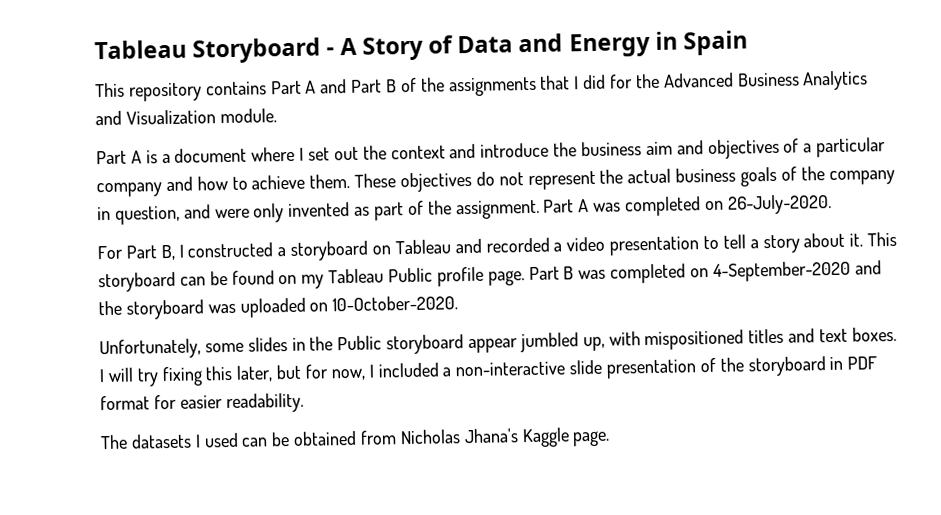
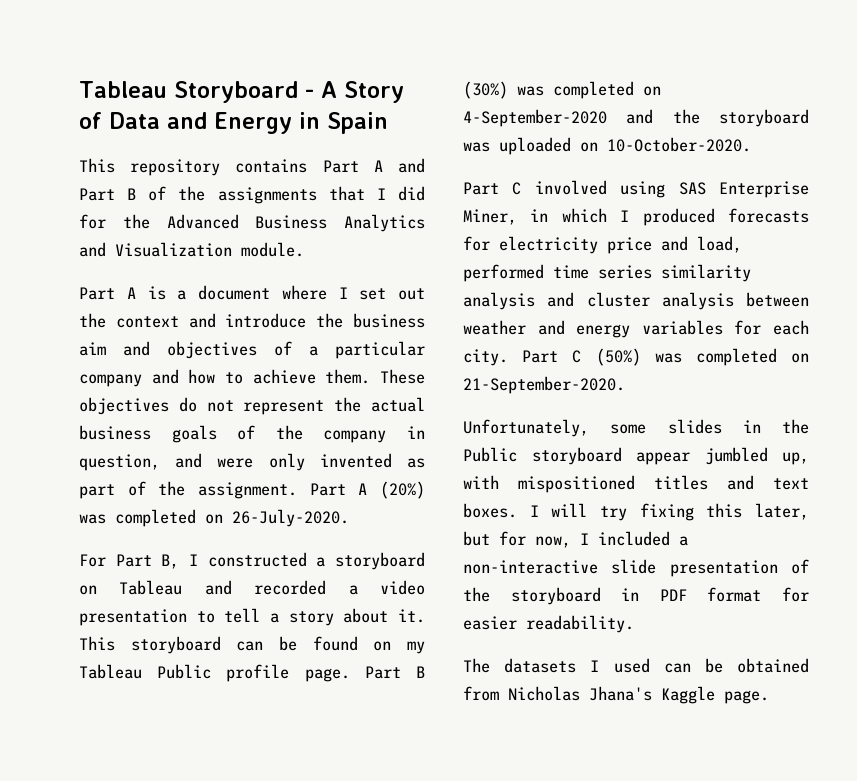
- Part A was completed on 26-July-2020.
+ Part A (20%) was completed on 26-July-2020.
- Part B was completed on 4-September-2020 and the storyboard was uploaded on 10-October-2020.
+ Part B (30%) was completed on 4-September-2020 and the storyboard was uploaded on 10-October-2020.
+ Part C involved using SAS Enterprise Miner, in which I produced forecasts for electricity price and load, performed time series similarity analysis and cluster analysis between weather and energy variables for each city. Part C (50%) was completed on 21-September-2020.

